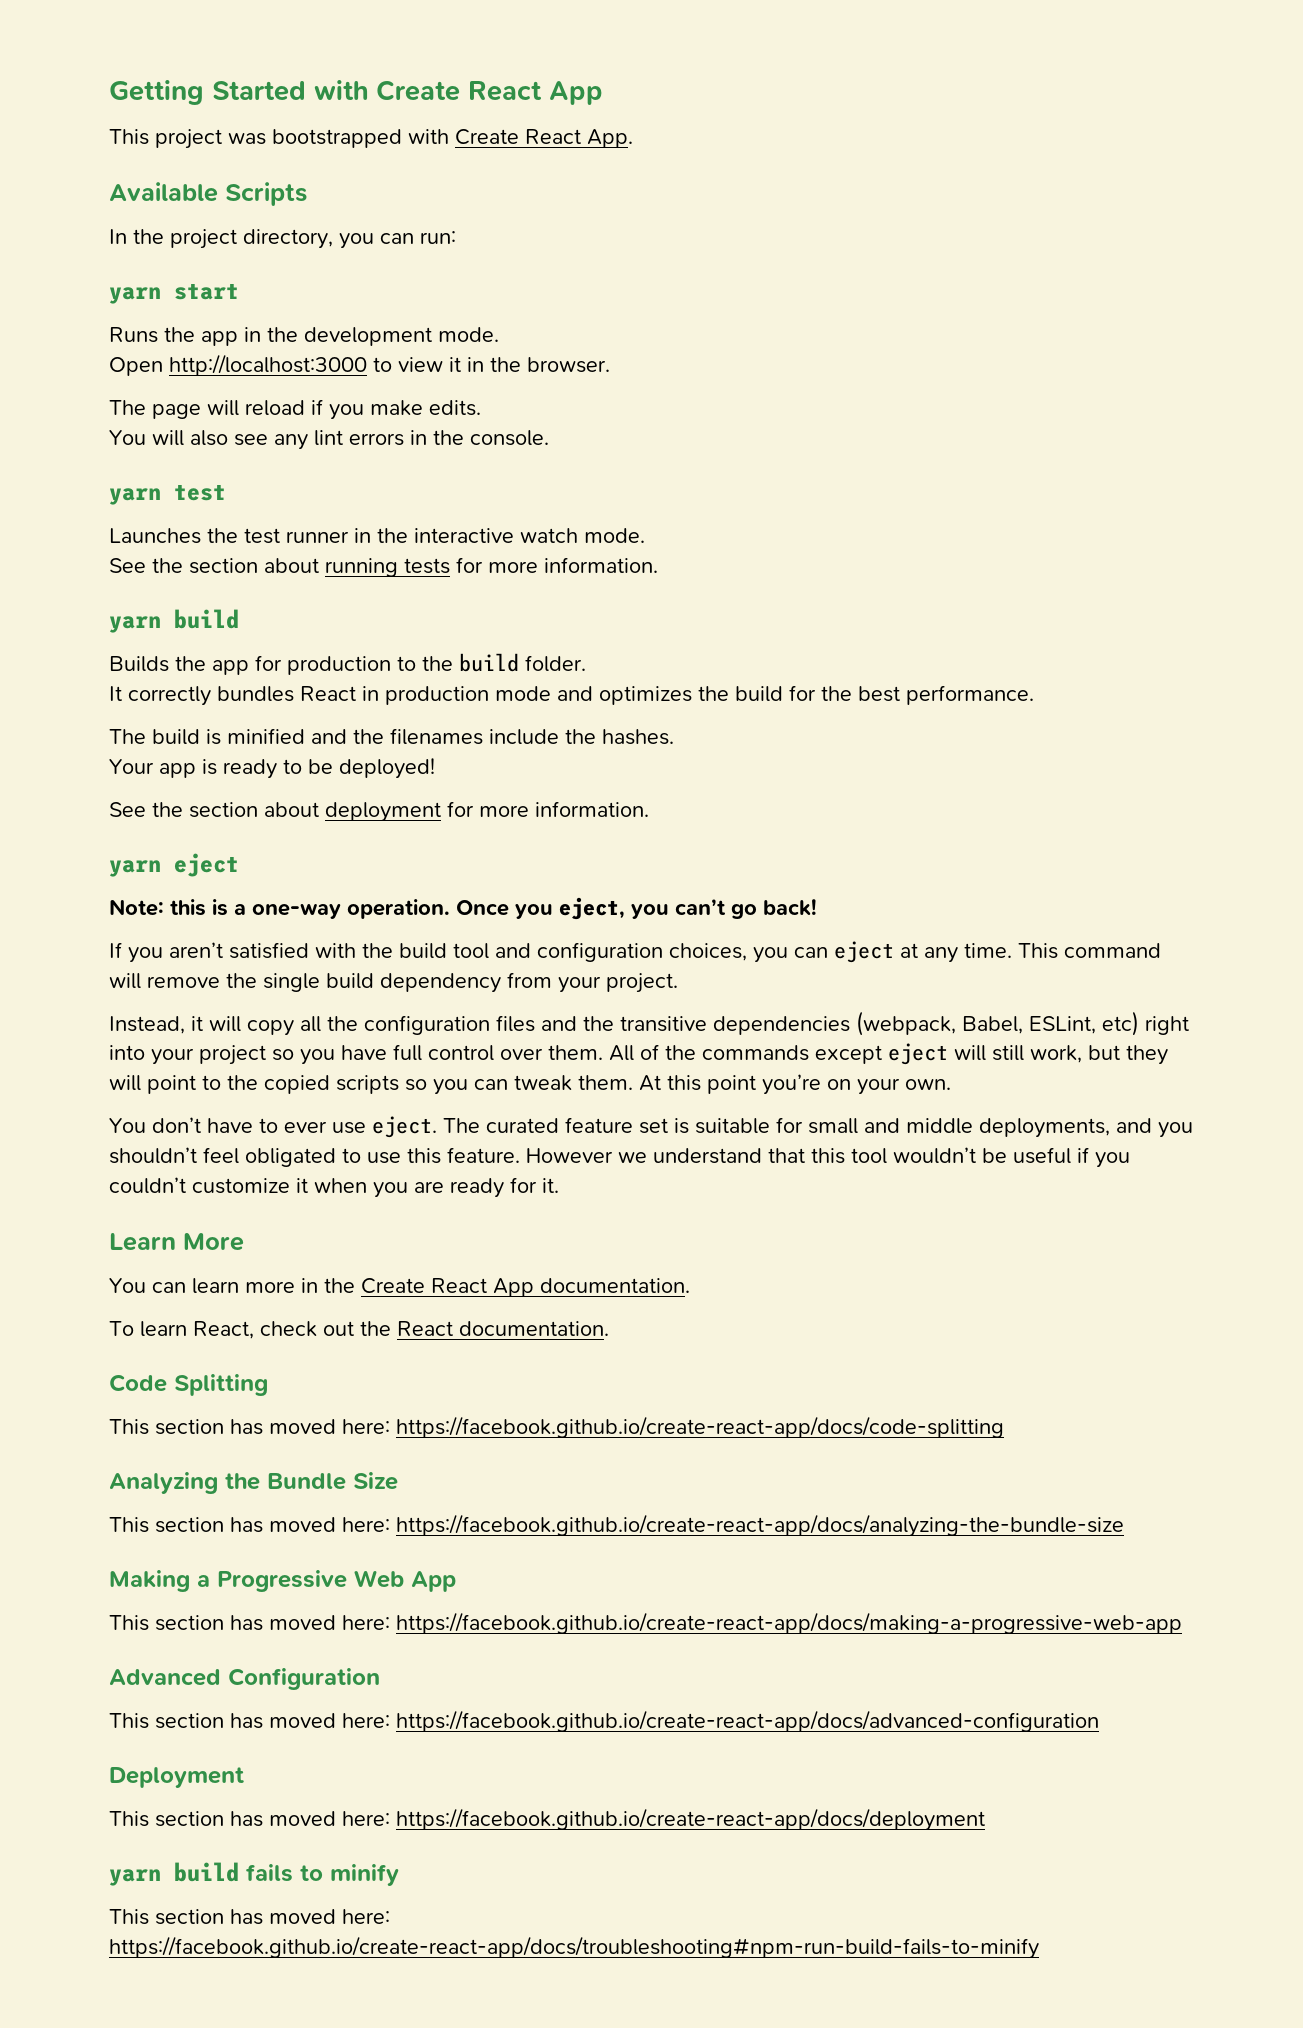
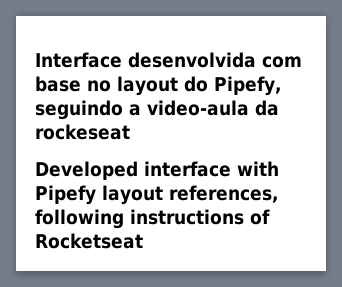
- Getting Started with Create React App
- This project was bootstrapped with Create React App.
- Available Scripts
- In the project directory, you can run:
- yarn start
- Runs the app in the development mode.
- Open http://localhost:3000 to view it in the browser.
- The page will reload if you make edits.
- You will also see any lint errors in the console.
- yarn test
- Launches the test runner in the interactive watch mode.
- See the section about running tests for more information.
- yarn build
- Builds the app for production to the build folder.
- It correctly bundles React in production mode and optimizes the build for the best performance.
- The build is minified and the filenames include the hashes.
- Your app is ready to be deployed!
- See the section about deployment for more information.
- yarn eject
- Note: this is a one-way operation. Once you eject, you can’t go back!
- If you aren’t satisfied with the build tool and configuration choices, you can eject at any time. This command will remove the single build dependency from your project.
- Instead, it will copy all the configuration files and the transitive dependencies (webpack, Babel, ESLint, etc) right into your project so you have full control over them. All of the commands except eject will still work, but they will point to the copied scripts so you can tweak them. At this point you’re on your own.
- You don’t have to ever use eject. The curated feature set is suitable for small and middle deployments, and you shouldn’t feel obligated to use this feature. However we understand that this tool wouldn’t be useful if you couldn’t customize it when you are ready for it.
- Learn More
- You can learn more in the Create React App documentation.
- To learn React, check out the React documentation.
- Code Splitting
- This section has moved here: https://facebook.github.io/create-react-app/docs/code-splitting
- Analyzing the Bundle Size
- This section has moved here: https://facebook.github.io/create-react-app/docs/analyzing-the-bundle-size
- Making a Progressive Web App
- This section has moved here: https://facebook.github.io/create-react-app/docs/making-a-progressive-web-app
- Advanced Configuration
- This section has moved here: https://facebook.github.io/create-react-app/docs/advanced-configuration
- Deployment
- This section has moved here: https://facebook.github.io/create-react-app/docs/deployment
- yarn build fails to minify
- This section has moved here: https://facebook.github.io/create-react-app/docs/troubleshooting#npm-run-build-fails-to-minify
+ Interface desenvolvida com base no layout do Pipefy, seguindo a video-aula da rockeseat
+ Developed interface with Pipefy layout references, following instructions of Rocketseat

